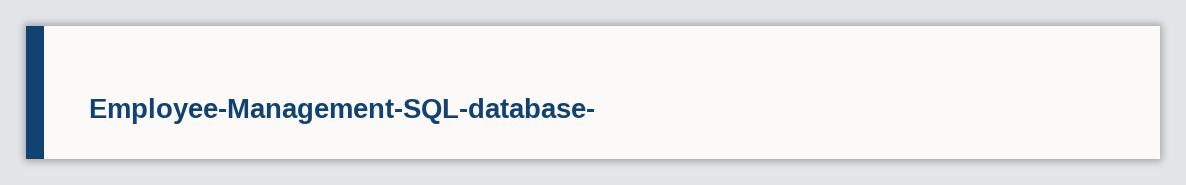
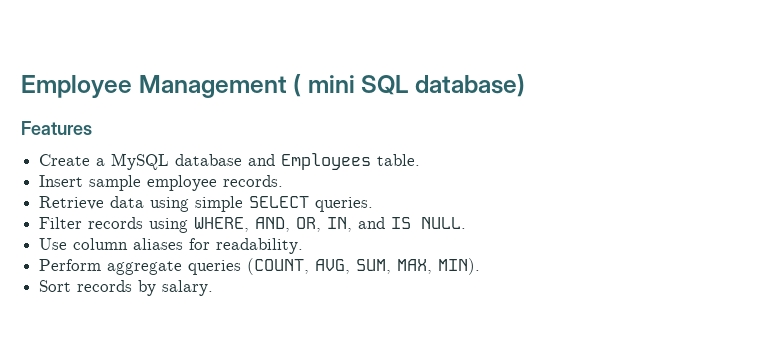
- Employee-Management-SQL-database-
+ Employee Management ( mini SQL database)
+ Features
+ Create a MySQL database and Employees table.
+ Insert sample employee records.
+ Retrieve data using simple SELECT queries.
+ Filter records using WHERE, AND, OR, IN, and IS NULL.
+ Use column aliases for readability.
+ Perform aggregate queries (COUNT, AVG, SUM, MAX, MIN).
+ Sort records by salary.

